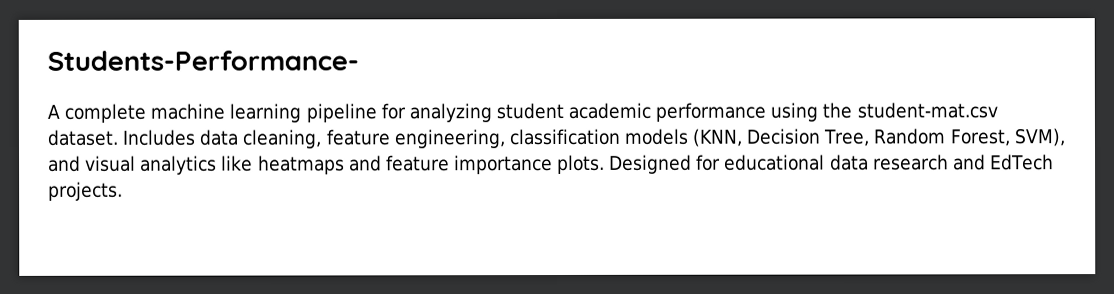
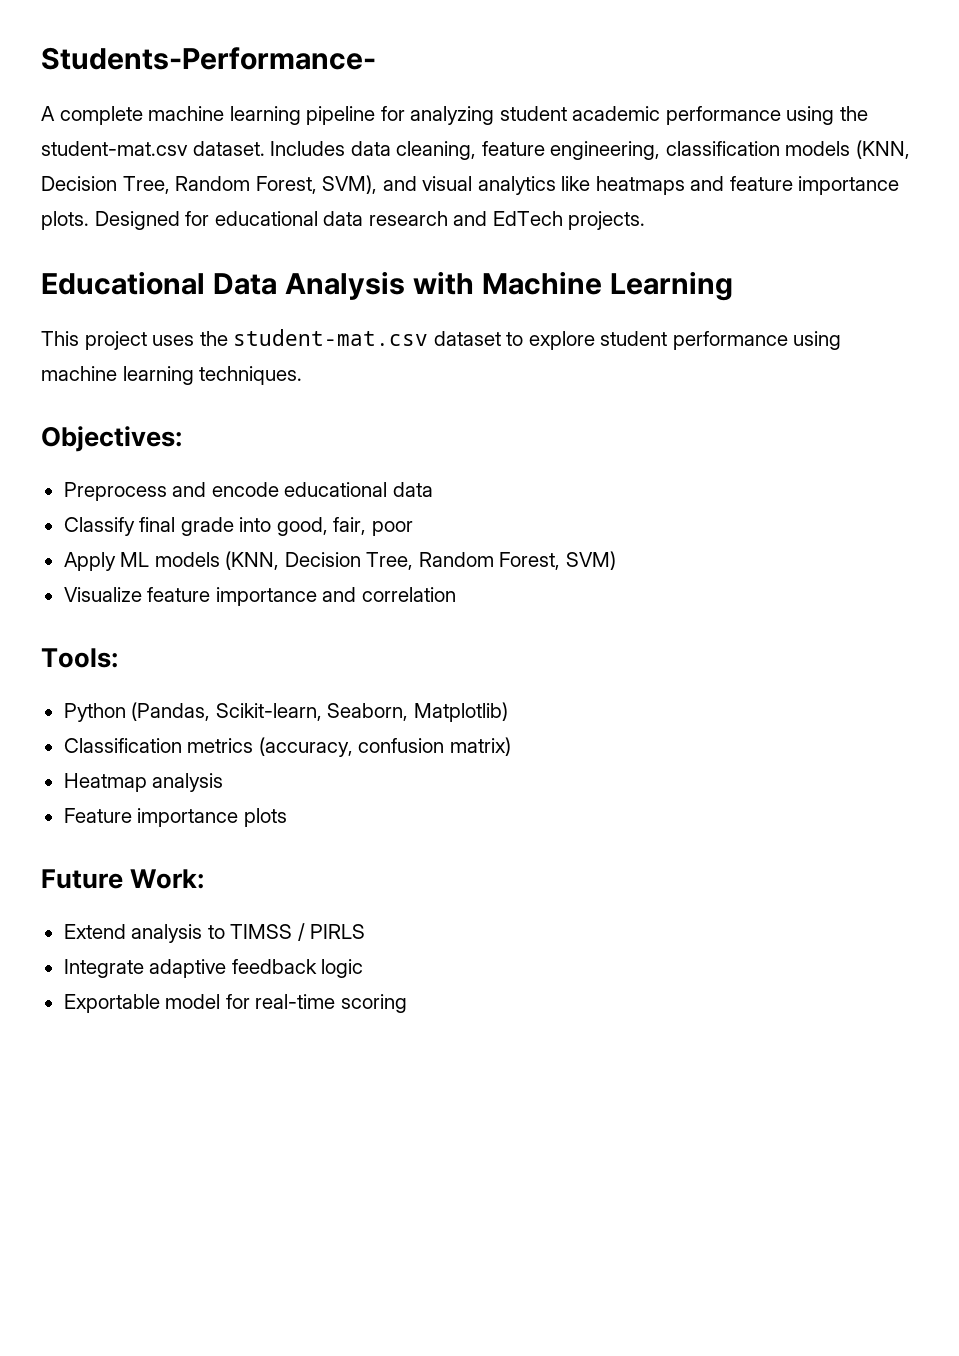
+ Educational Data Analysis with Machine Learning
+ This project uses the student-mat.csv dataset to explore student performance using machine learning techniques.
+ Objectives:
+ Preprocess and encode educational data
+ Classify final grade into good, fair, poor
+ Apply ML models (KNN, Decision Tree, Random Forest, SVM)
+ Visualize feature importance and correlation
+ Tools:
+ Python (Pandas, Scikit-learn, Seaborn, Matplotlib)
+ Classification metrics (accuracy, confusion matrix)
+ Heatmap analysis
+ Feature importance plots
+ Future Work:
+ Extend analysis to TIMSS / PIRLS
+ Integrate adaptive feedback logic
+ Exportable model for real-time scoring

